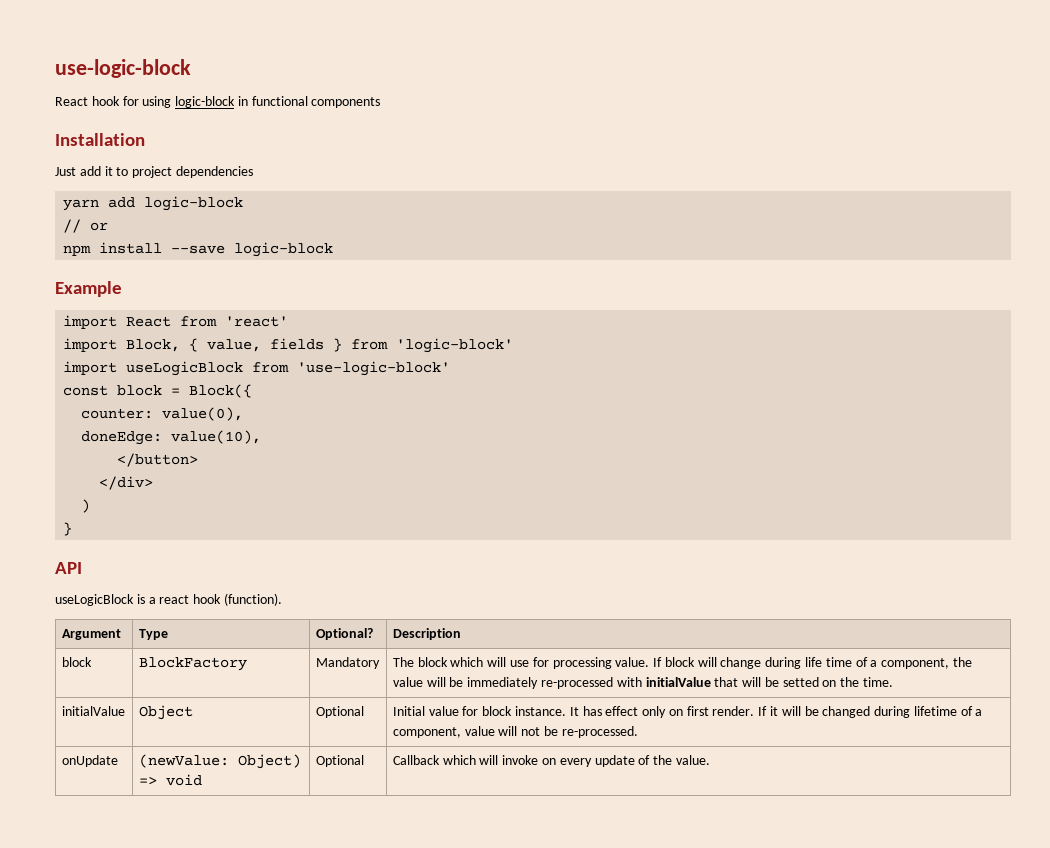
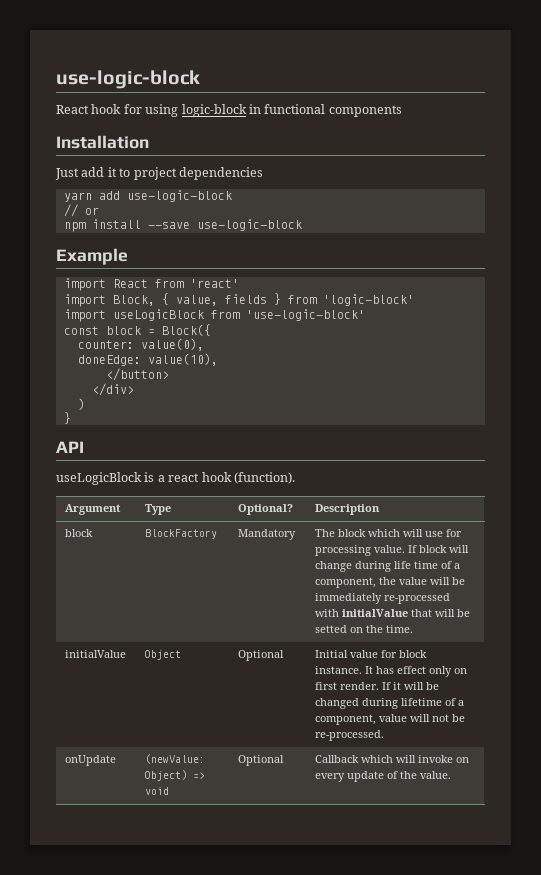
- yarn add logic-block
+ yarn add use-logic-block
- npm install --save logic-block
+ npm install --save use-logic-block

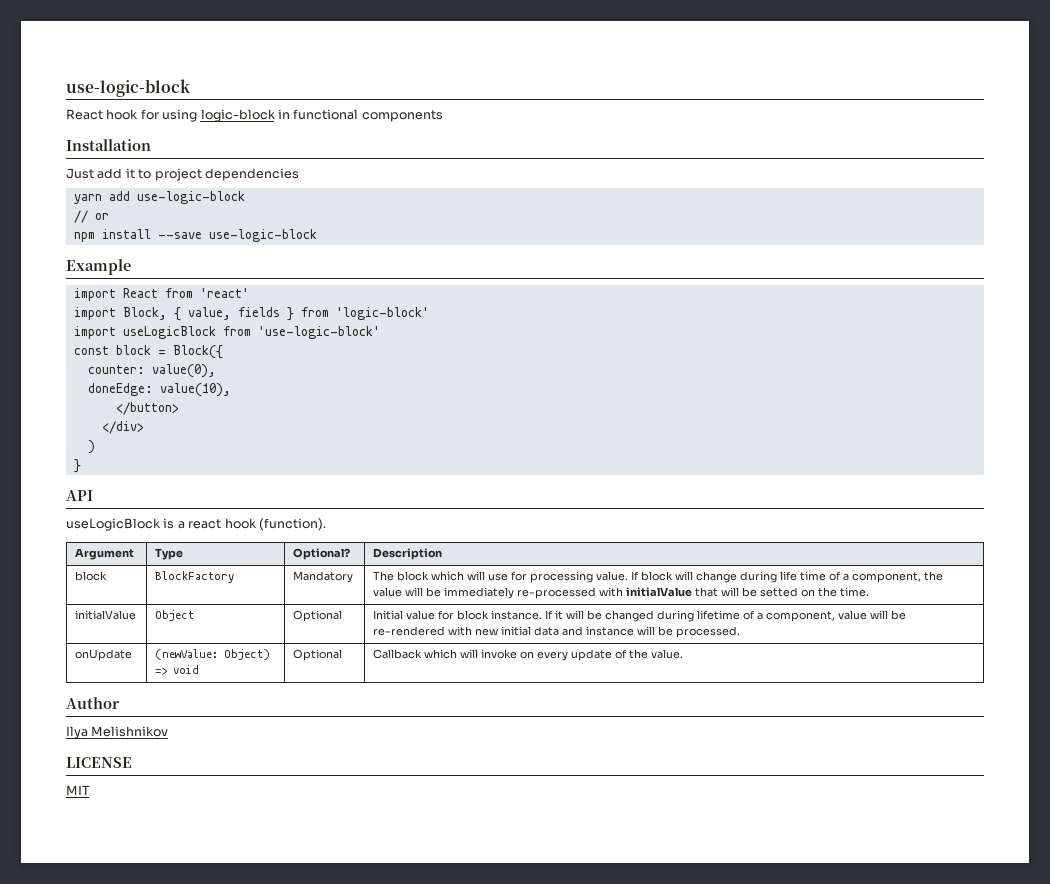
- initialValue | Object | Optional | Initial value for block instance. It has effect only on first render. If it will be changed during lifetime of a component, value will not be re-processed.
+ initialValue | Object | Optional | Initial value for block instance. If it will be changed during lifetime of a component, value will be re-rendered with new initial data and instance will be processed.
+ Author
+ Ilya Melishnikov
+ LICENSE
+ MIT

